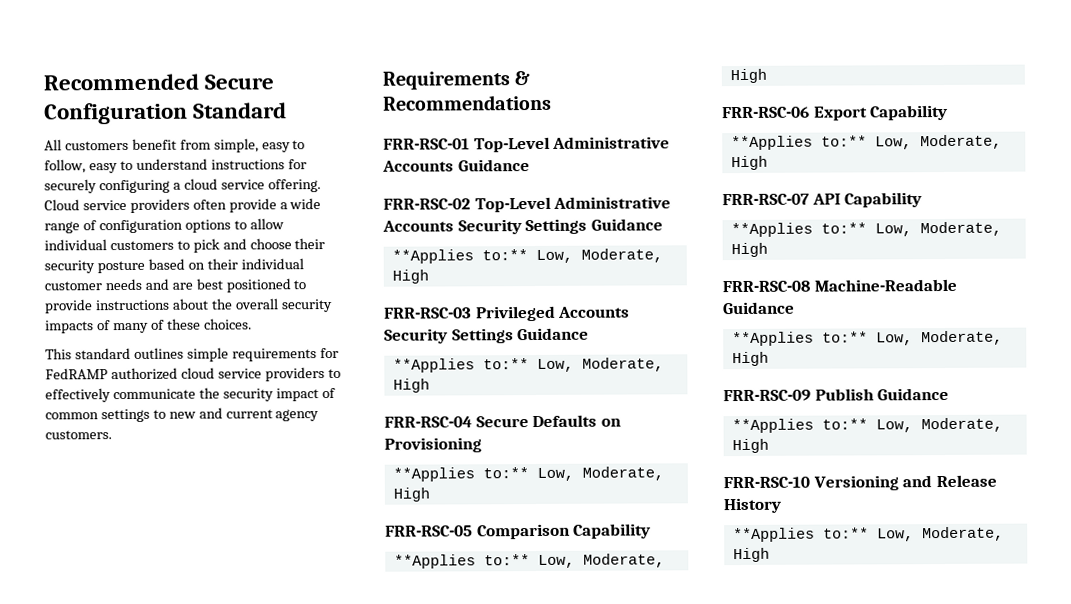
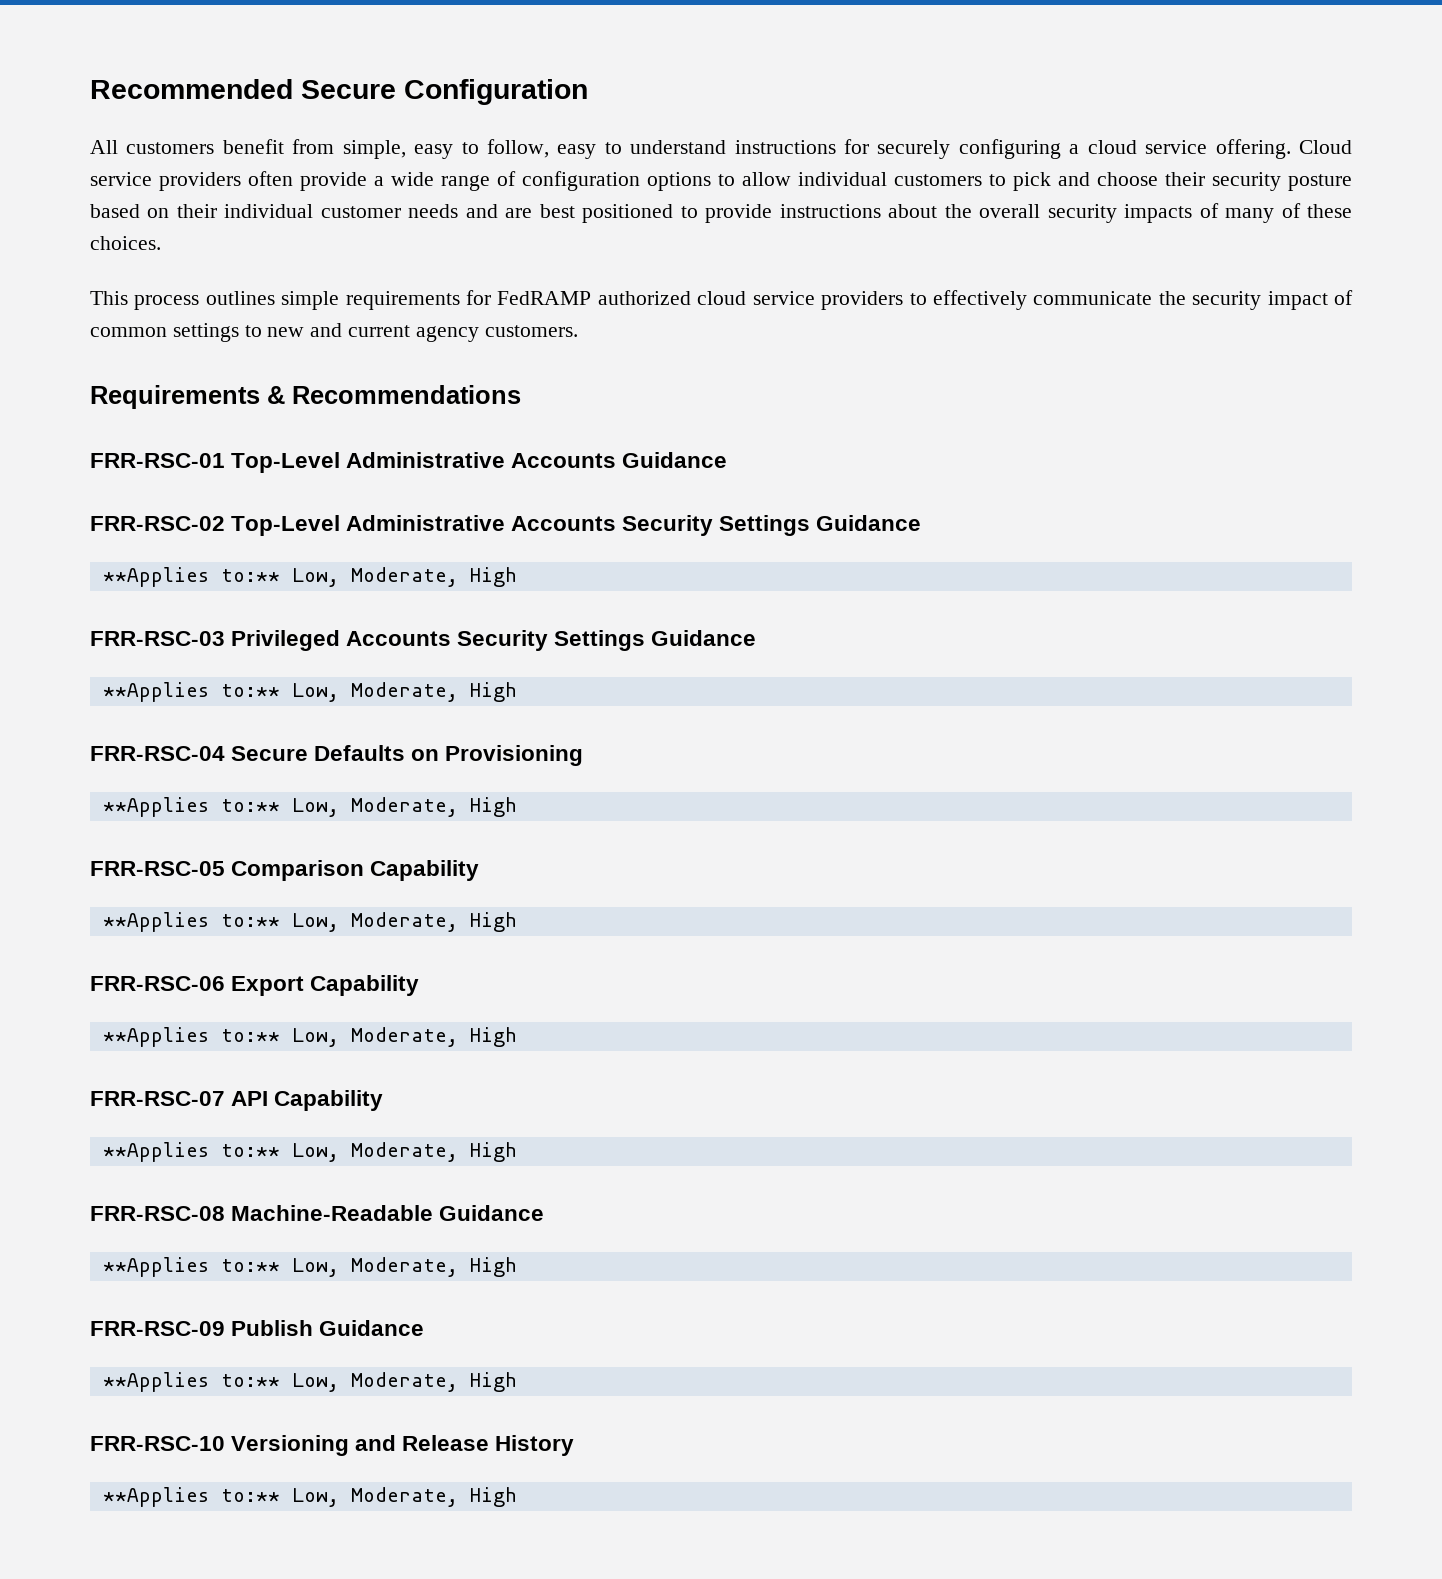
- Recommended Secure Configuration Standard
+ Recommended Secure Configuration
- This standard outlines simple requirements for FedRAMP authorized cloud service providers to effectively communicate the security impact of common settings to new and current agency customers.
+ This process outlines simple requirements for FedRAMP authorized cloud service providers to effectively communicate the security impact of common settings to new and current agency customers.

